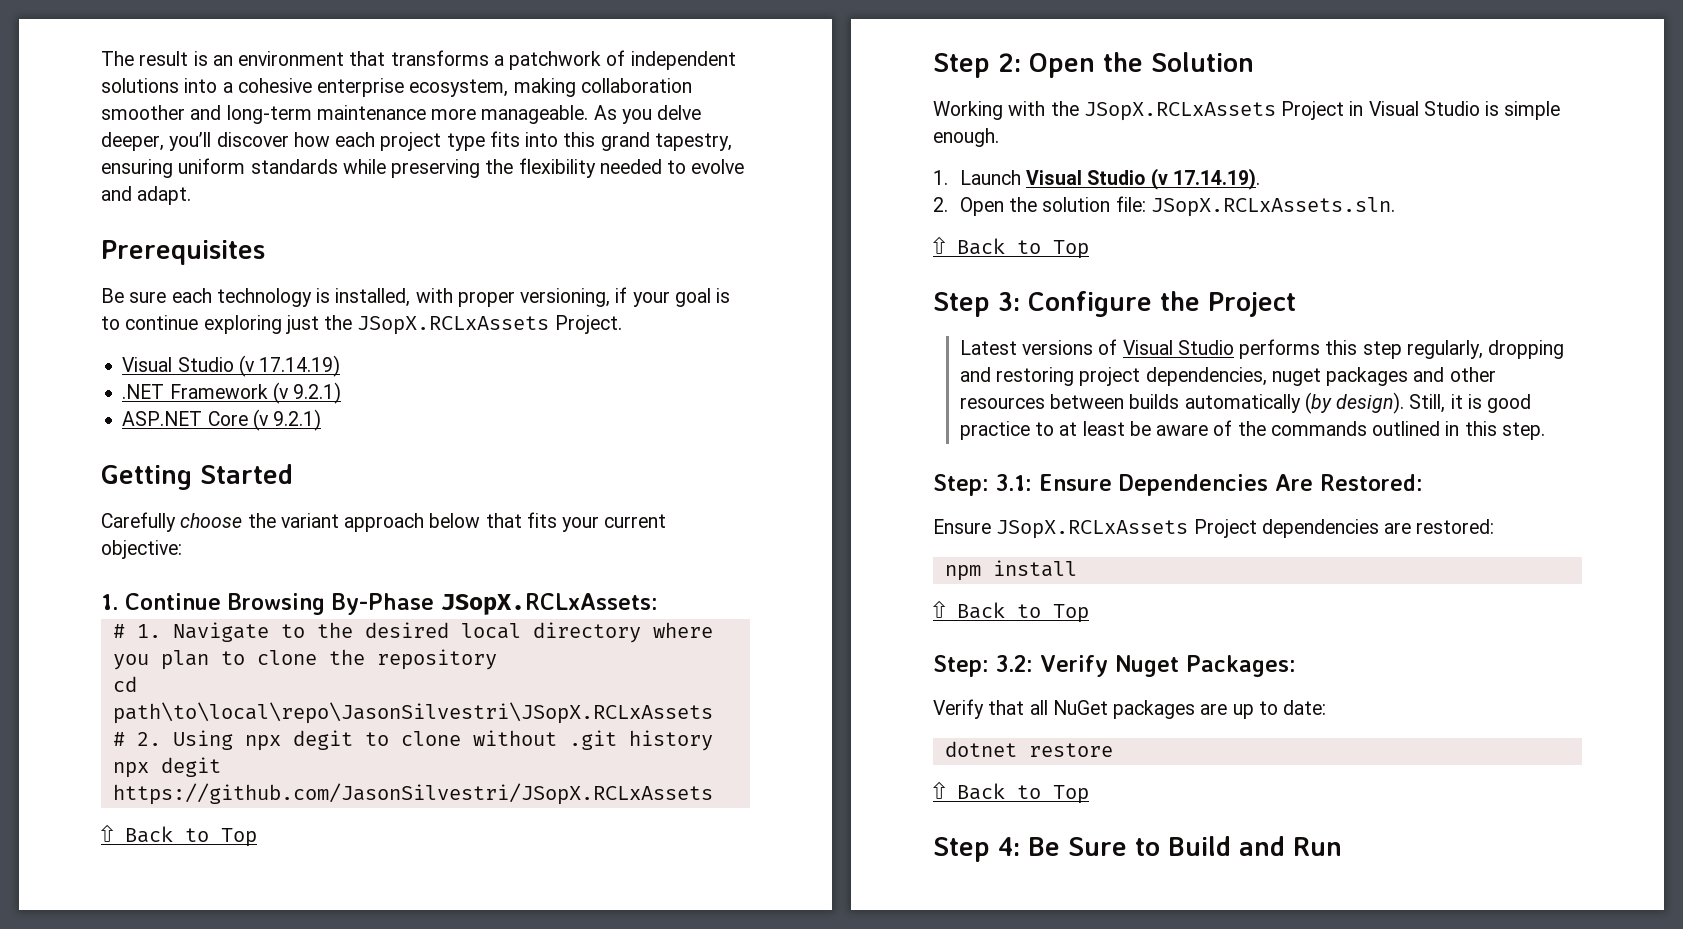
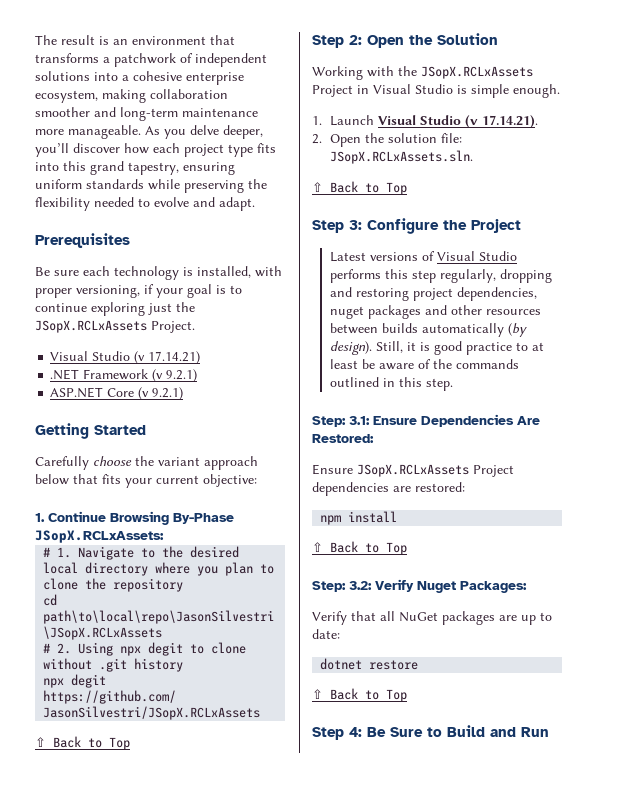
- Visual Studio (v 17.14.19)
+ Visual Studio (v 17.14.21)
- 1. Launch Visual Studio (v 17.14.19).
+ 1. Launch Visual Studio (v 17.14.21).

